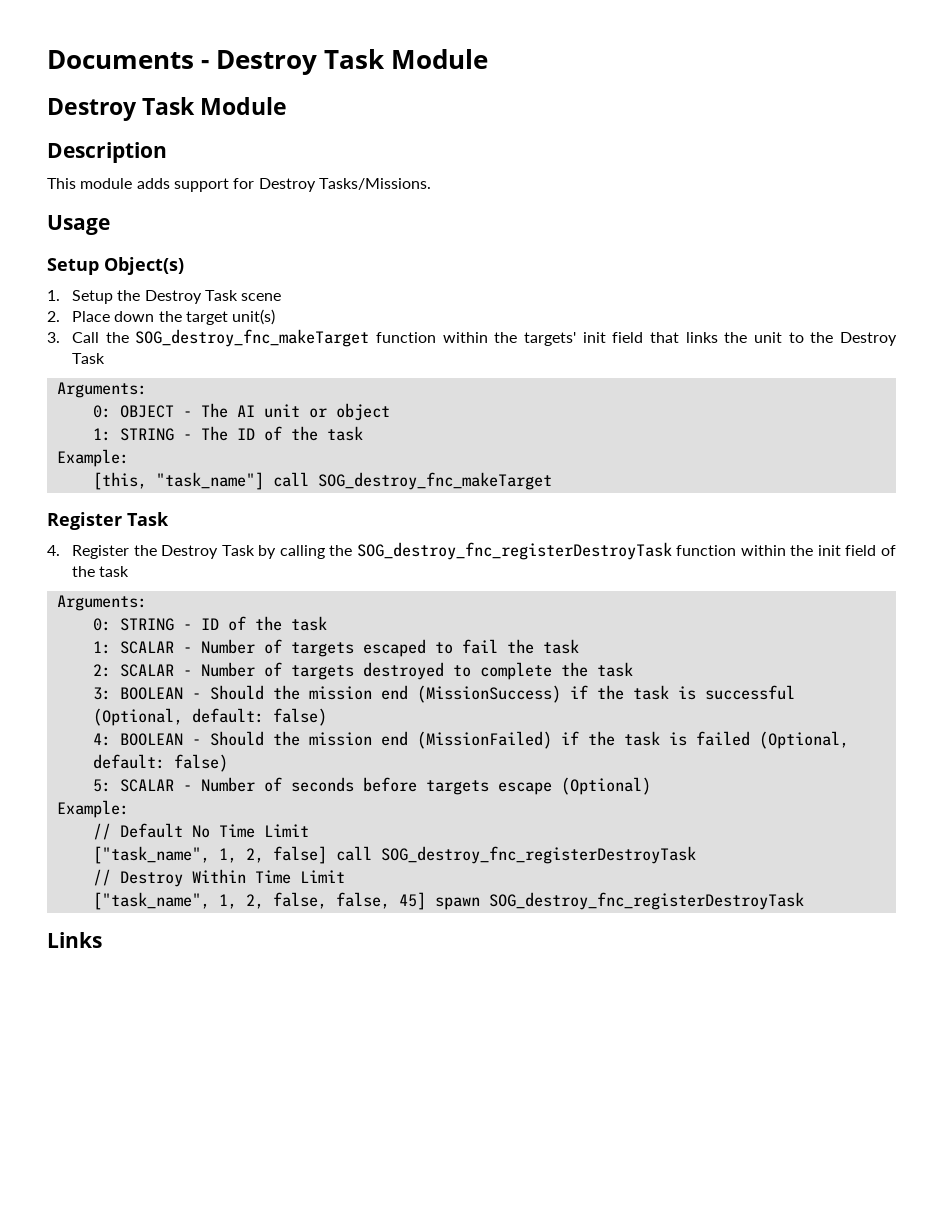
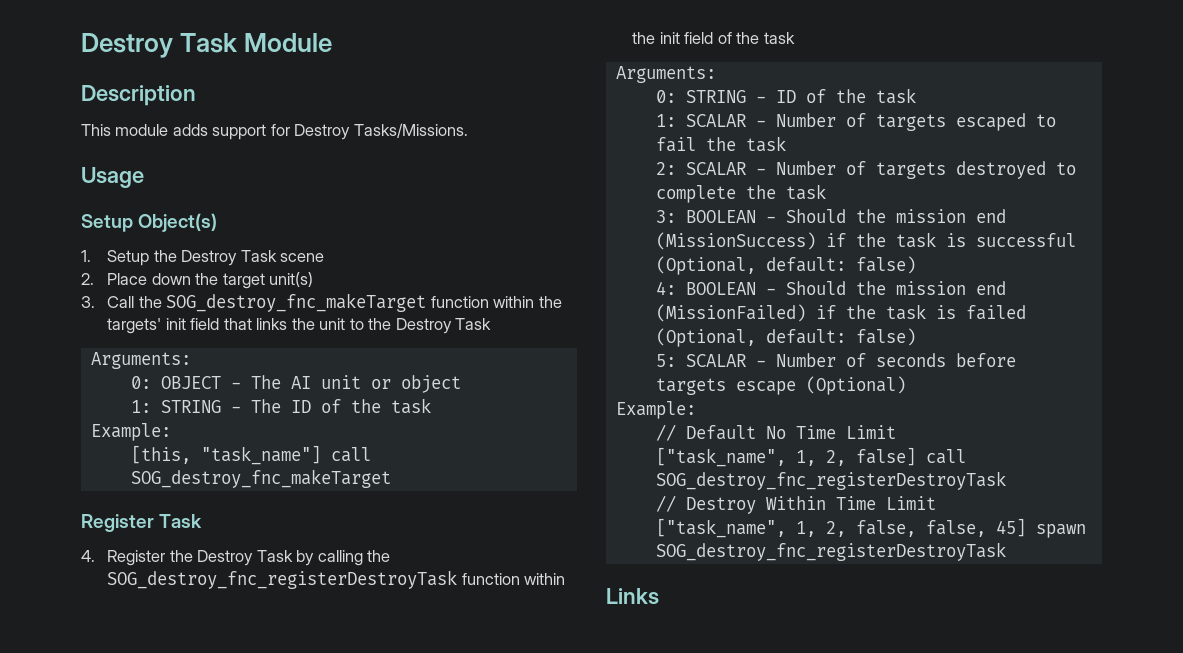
- Documents - Destroy Task Module

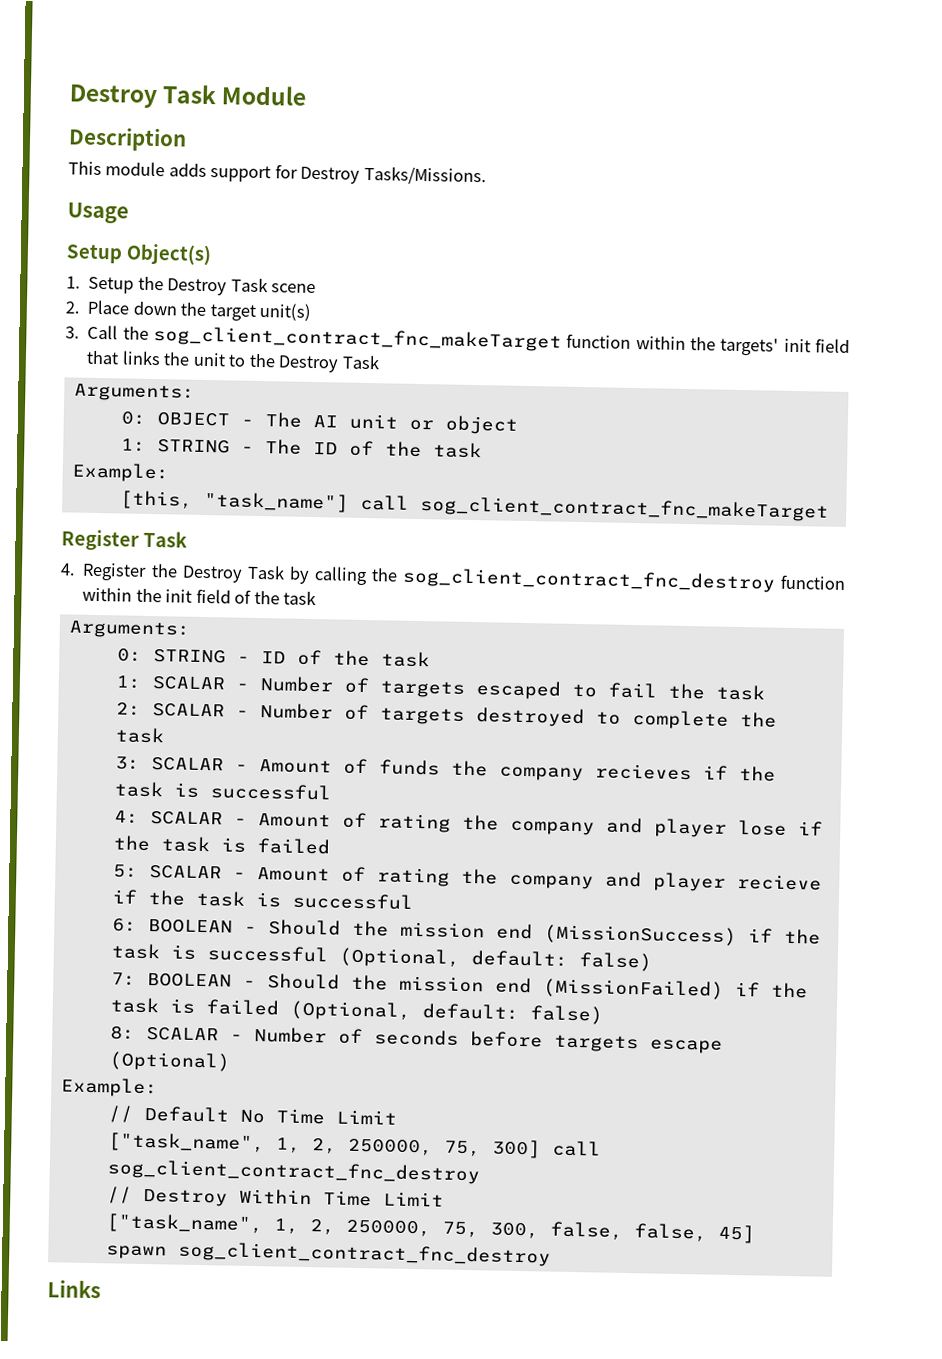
- 3. Call the SOG_destroy_fnc_makeTarget function within the targets' init field that links the unit to the Destroy Task
+ 3. Call the sog_client_contract_fnc_makeTarget function within the targets' init field that links the unit to the Destroy Task
- [this, "task_name"] call SOG_destroy_fnc_makeTarget
+ [this, "task_name"] call sog_client_contract_fnc_makeTarget
- 4. Register the Destroy Task by calling the SOG_destroy_fnc_registerDestroyTask function within the init field of the task
+ 4. Register the Destroy Task by calling the sog_client_contract_fnc_destroy function within the init field of the task
- 3: BOOLEAN - Should the mission end (MissionSuccess) if the task is successful (Optional, default: false)
+ 3: SCALAR - Amount of funds the company recieves if the task is successful
+ 4: SCALAR - Amount of rating the company and player lose if the task is failed
+ 5: SCALAR - Amount of rating the company and player recieve if the task is successful
+ 6: BOOLEAN - Should the mission end (MissionSuccess) if the task is successful (Optional, default: false)
- 4: BOOLEAN - Should the mission end (MissionFailed) if the task is failed (Optional, default: false)
+ 7: BOOLEAN - Should the mission end (MissionFailed) if the task is failed (Optional, default: false)
- 5: SCALAR - Number of seconds before targets escape (Optional)
+ 8: SCALAR - Number of seconds before targets escape (Optional)
- ["task_name", 1, 2, false] call SOG_destroy_fnc_registerDestroyTask
+ ["task_name", 1, 2, 250000, 75, 300] call sog_client_contract_fnc_destroy
- ["task_name", 1, 2, false, false, 45] spawn SOG_destroy_fnc_registerDestroyTask
+ ["task_name", 1, 2, 250000, 75, 300, false, false, 45] spawn sog_client_contract_fnc_destroy

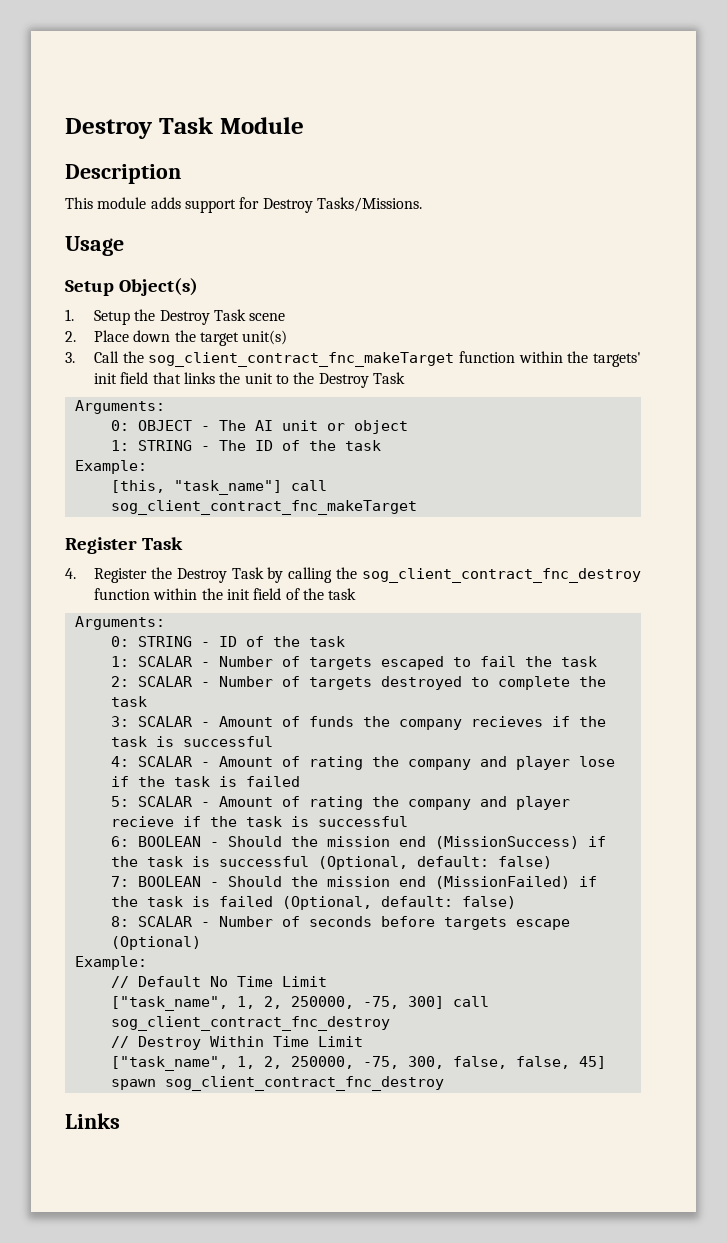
- ["task_name", 1, 2, 250000, 75, 300] call sog_client_contract_fnc_destroy
+ ["task_name", 1, 2, 250000, -75, 300] call sog_client_contract_fnc_destroy
- ["task_name", 1, 2, 250000, 75, 300, false, false, 45] spawn sog_client_contract_fnc_destroy
+ ["task_name", 1, 2, 250000, -75, 300, false, false, 45] spawn sog_client_contract_fnc_destroy

